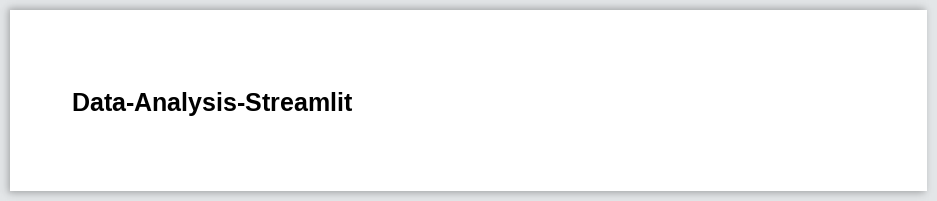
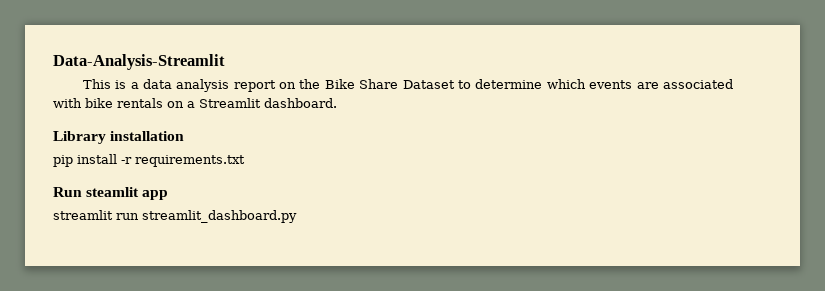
+ This is a data analysis report on the Bike Share Dataset to determine which events are associated with bike rentals on a Streamlit dashboard.
+ Library installation
+ pip install -r requirements.txt
+ Run steamlit app
+ streamlit run streamlit_dashboard.py

